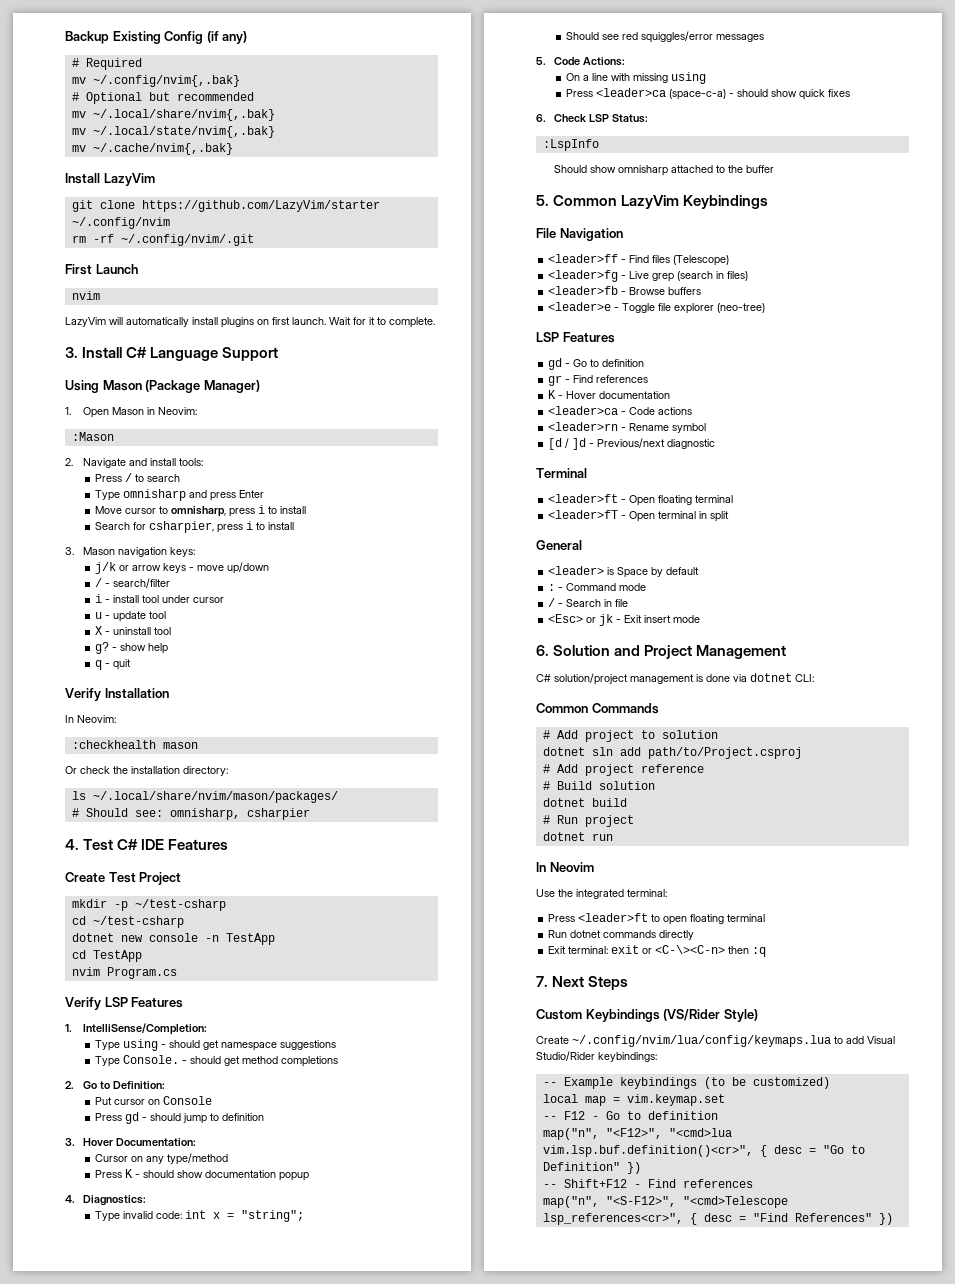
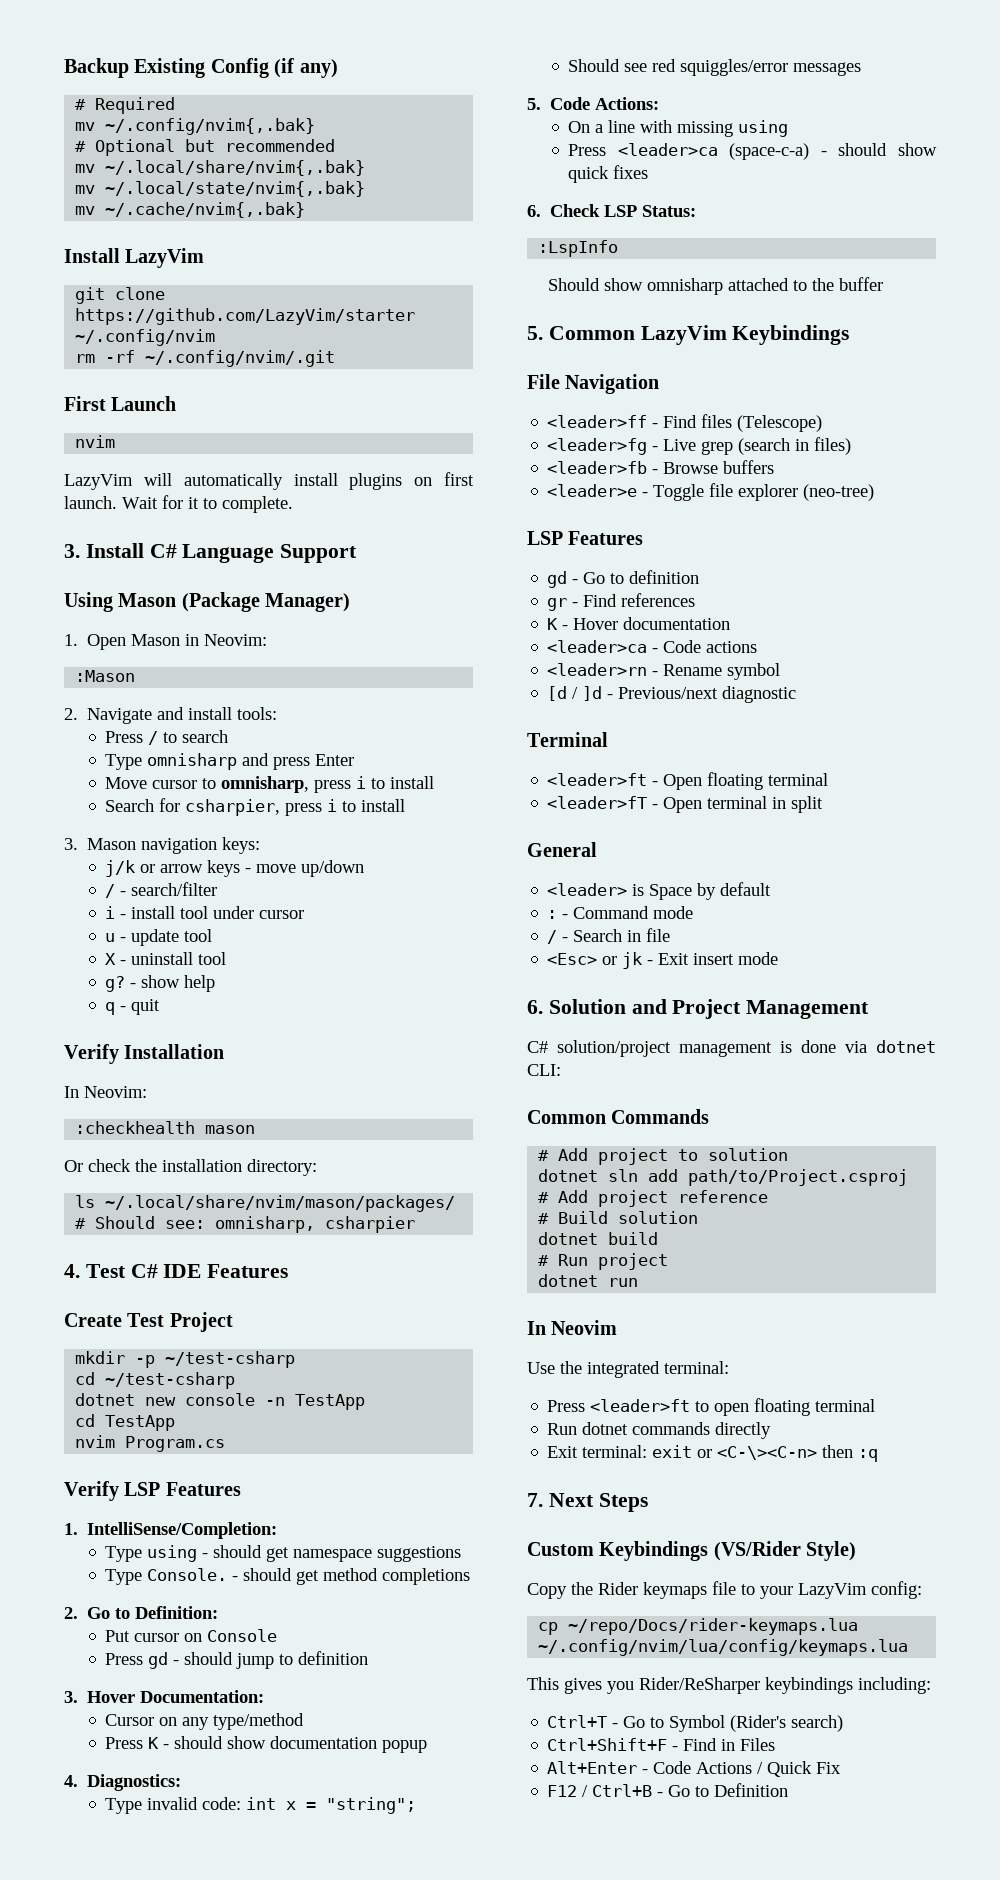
- Create ~/.config/nvim/lua/config/keymaps.lua to add Visual Studio/Rider keybindings:
- -- Example keybindings (to be customized)
- local map = vim.keymap.set
- -- F12 - Go to definition
- map("n", "<F12>", "<cmd>lua vim.lsp.buf.definition()<cr>", { desc = "Go to Definition" })
- -- Shift+F12 - Find references
- map("n", "<S-F12>", "<cmd>Telescope lsp_references<cr>", { desc = "Find References" })
+ Copy the Rider keymaps file to your LazyVim config:
+ cp ~/repo/Docs/rider-keymaps.lua ~/.config/nvim/lua/config/keymaps.lua
+ This gives you Rider/ReSharper keybindings including:
+ Ctrl+T - Go to Symbol (Rider's search)
+ Ctrl+Shift+F - Find in Files
+ Alt+Enter - Code Actions / Quick Fix
+ F12 / Ctrl+B - Go to Definition

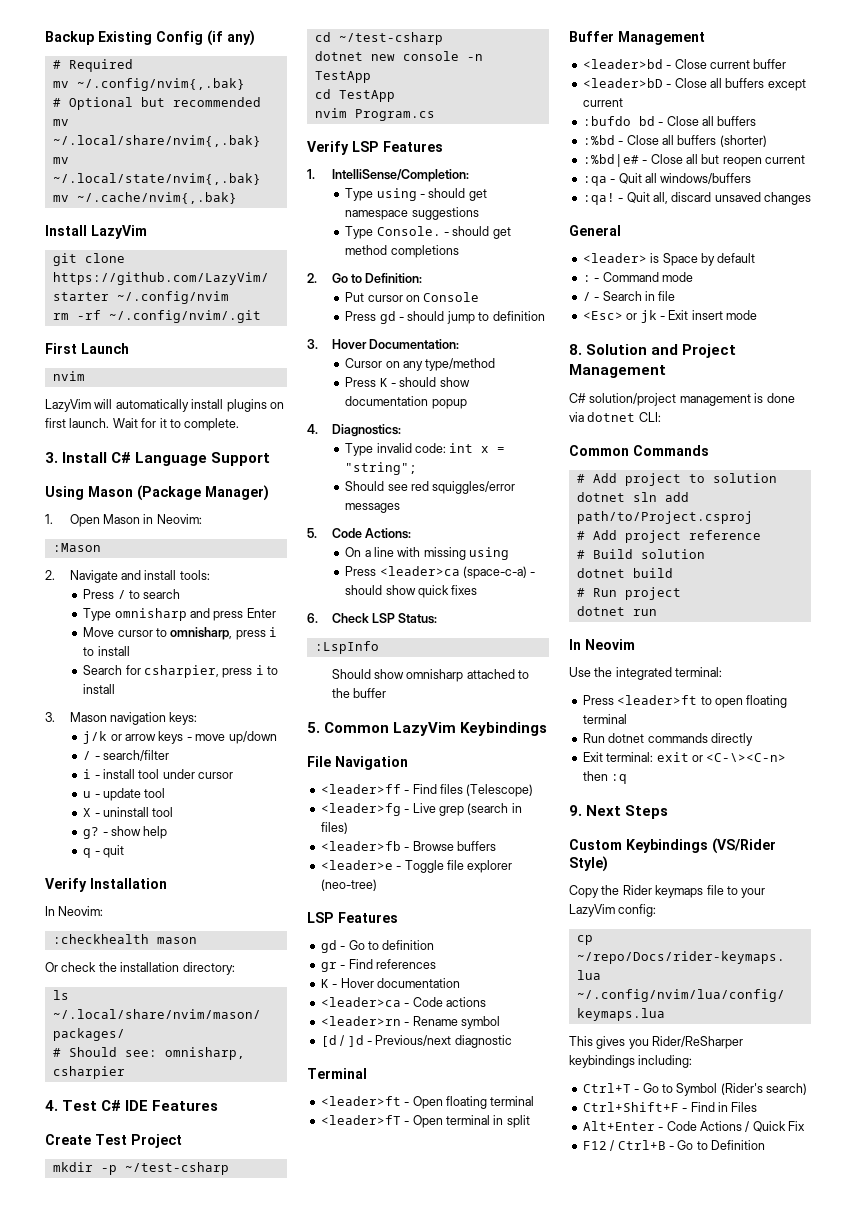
+ Buffer Management
+ <leader>bd - Close current buffer
+ <leader>bD - Close all buffers except current
+ :bufdo bd - Close all buffers
+ :%bd - Close all buffers (shorter)
+ :%bd|e# - Close all but reopen current
+ :qa - Quit all windows/buffers
+ :qa! - Quit all, discard unsaved changes
- 6. Solution and Project Management
+ 8. Solution and Project Management
- 7. Next Steps
+ 9. Next Steps

